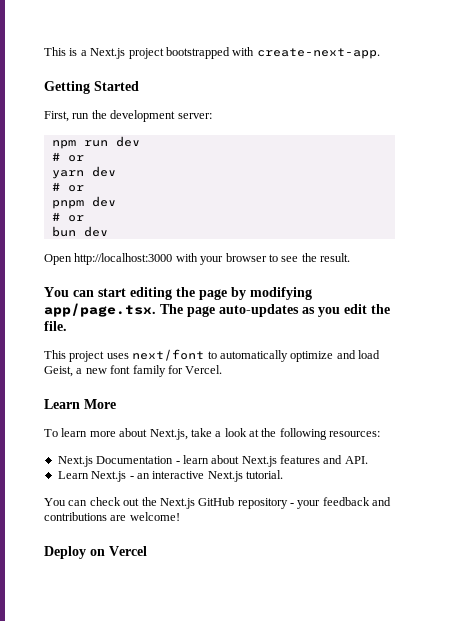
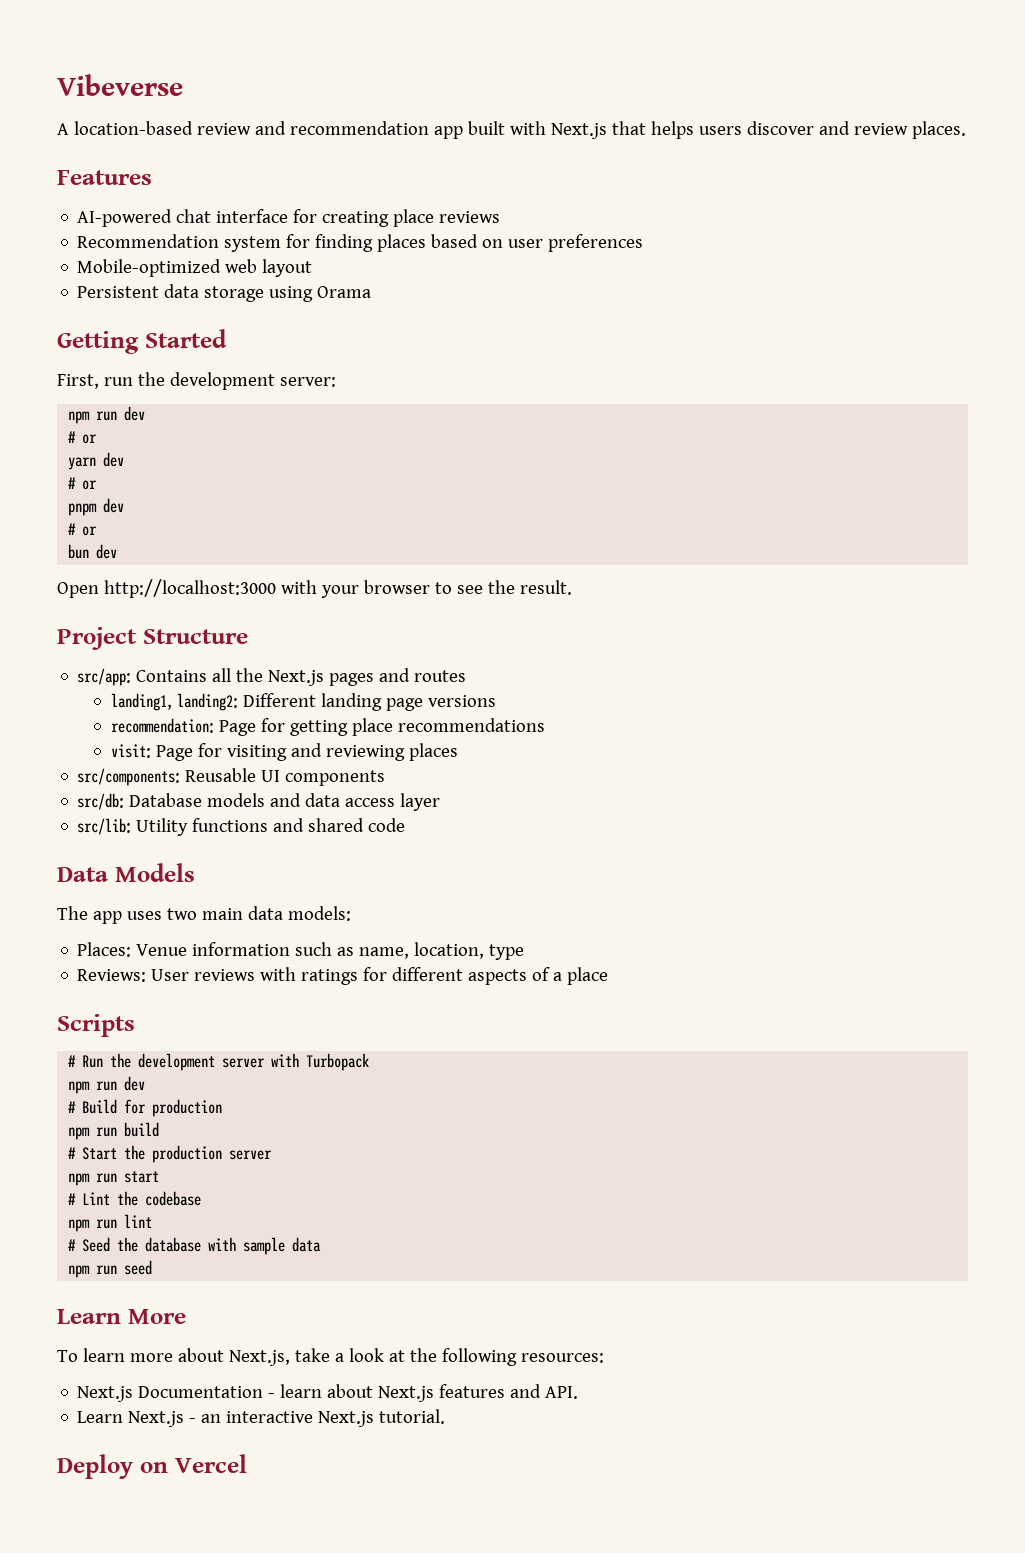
- This is a Next.js project bootstrapped with create-next-app.
+ Vibeverse
+ A location-based review and recommendation app built with Next.js that helps users discover and review places.
+ Features
+ AI-powered chat interface for creating place reviews
+ Recommendation system for finding places based on user preferences
+ Mobile-optimized web layout
+ Persistent data storage using Orama
- You can start editing the page by modifying app/page.tsx. The page auto-updates as you edit the file.
- This project uses next/font to automatically optimize and load Geist, a new font family for Vercel.
+ Project Structure
+ src/app: Contains all the Next.js pages and routes
+ landing1, landing2: Different landing page versions
+ recommendation: Page for getting place recommendations
+ visit: Page for visiting and reviewing places
+ src/components: Reusable UI components
+ src/db: Database models and data access layer
+ src/lib: Utility functions and shared code
+ Data Models
+ The app uses two main data models:
+ Places: Venue information such as name, location, type
+ Reviews: User reviews with ratings for different aspects of a place
+ Scripts
+ # Run the development server with Turbopack
+ npm run dev
+ # Build for production
+ npm run build
+ # Start the production server
+ npm run start
+ # Lint the codebase
+ npm run lint
+ # Seed the database with sample data
+ npm run seed
- You can check out the Next.js GitHub repository - your feedback and contributions are welcome!

